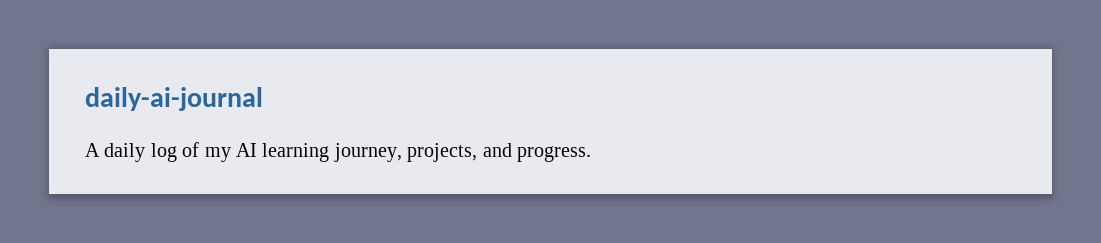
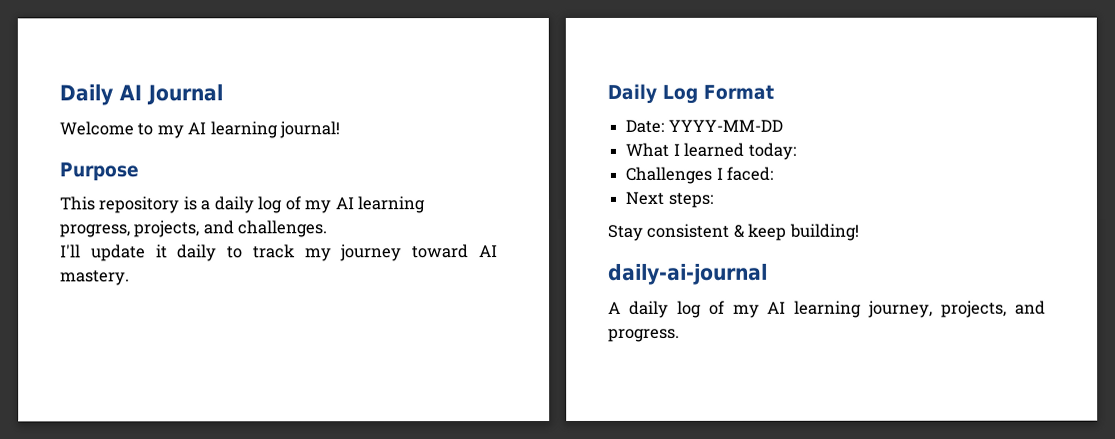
+ Daily AI Journal
+ Welcome to my AI learning journal!
+ Purpose
+ This repository is a daily log of my AI learning progress, projects, and challenges.
+ I'll update it daily to track my journey toward AI mastery.
+ Daily Log Format
+ Date: YYYY-MM-DD
+ What I learned today:
+ Challenges I faced:
+ Next steps:
+ Stay consistent & keep building!

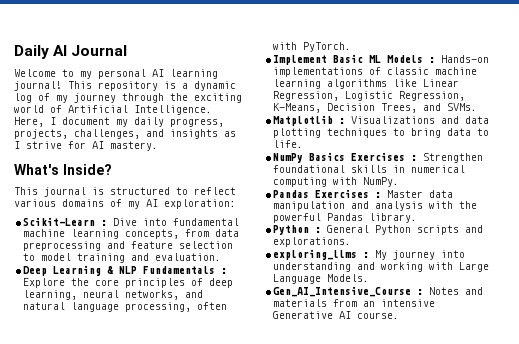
- Welcome to my AI learning journal!
- Purpose
- This repository is a daily log of my AI learning progress, projects, and challenges.
- I'll update it daily to track my journey toward AI mastery.
- Daily Log Format
- Date: YYYY-MM-DD
- What I learned today:
- Challenges I faced:
- Next steps:
- Stay consistent & keep building!
- daily-ai-journal
- A daily log of my AI learning journey, projects, and progress.
+ Welcome to my personal AI learning journal! This repository is a dynamic log of my journey through the exciting world of Artificial Intelligence. Here, I document my daily progress, projects, challenges, and insights as I strive for AI mastery.
+ What's Inside?
+ This journal is structured to reflect various domains of my AI exploration:
+ Scikit-Learn : Dive into fundamental machine learning concepts, from data preprocessing and feature selection to model training and evaluation.
+ Deep Learning & NLP Fundamentals : Explore the core principles of deep learning, neural networks, and natural language processing, often with PyTorch.
+ Implement Basic ML Models : Hands-on implementations of classic machine learning algorithms like Linear Regression, Logistic Regression, K-Means, Decision Trees, and SVMs.
+ Matplotlib : Visualizations and data plotting techniques to bring data to life.
+ NumPy Basics Exercises : Strengthen foundational skills in numerical computing with NumPy.
+ Pandas Exercises : Master data manipulation and analysis with the powerful Pandas library.
+ Python : General Python scripts and explorations.
+ exploring_llms : My journey into understanding and working with Large Language Models.
+ Gen_AI_Intensive_Course : Notes and materials from an intensive Generative AI course.

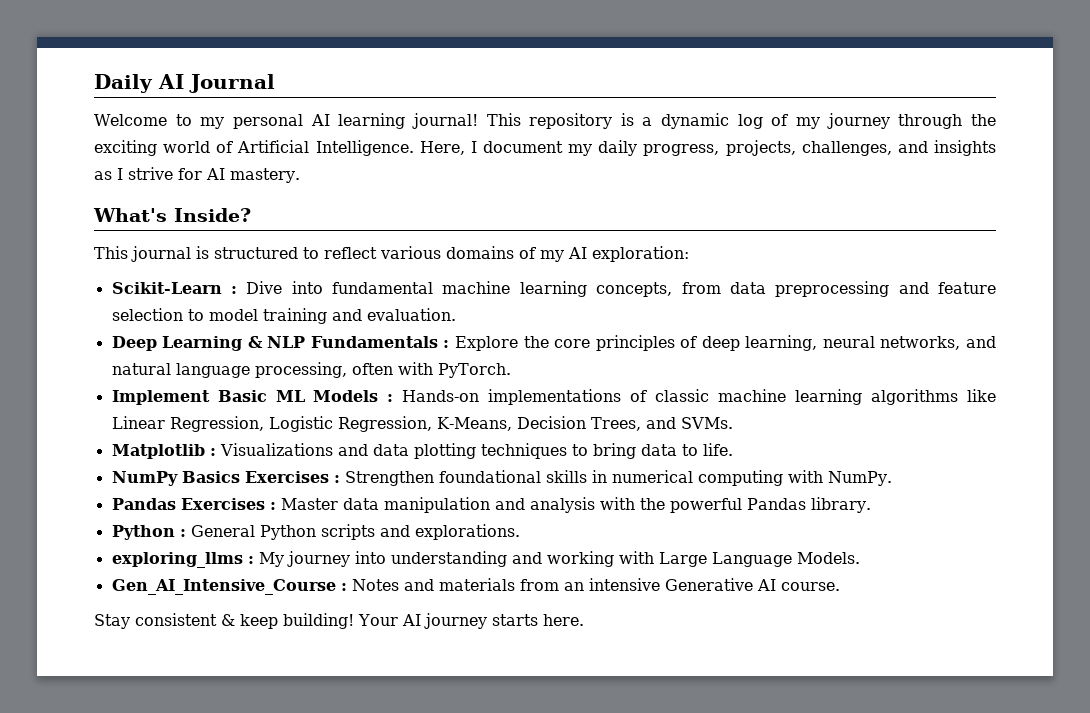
+ Stay consistent & keep building! Your AI journey starts here.

